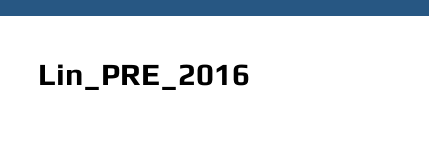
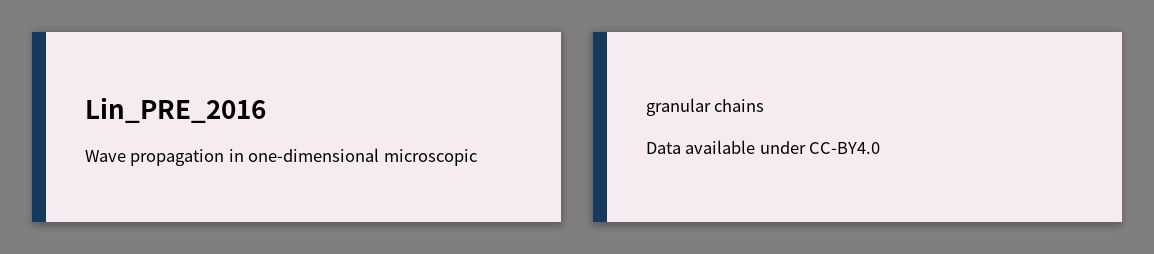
+ Wave propagation in one-dimensional microscopic granular chains
+ Data available under CC-BY4.0

